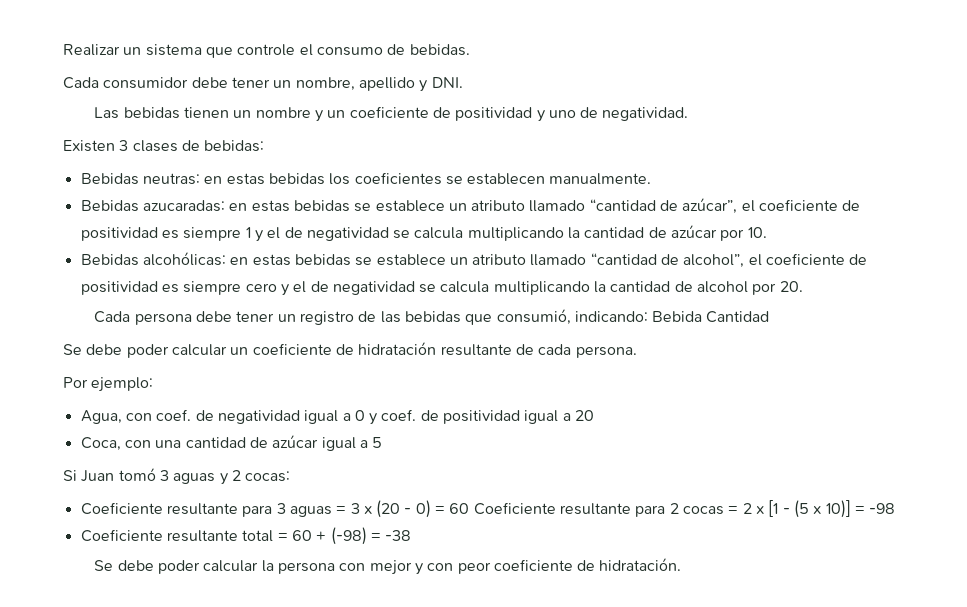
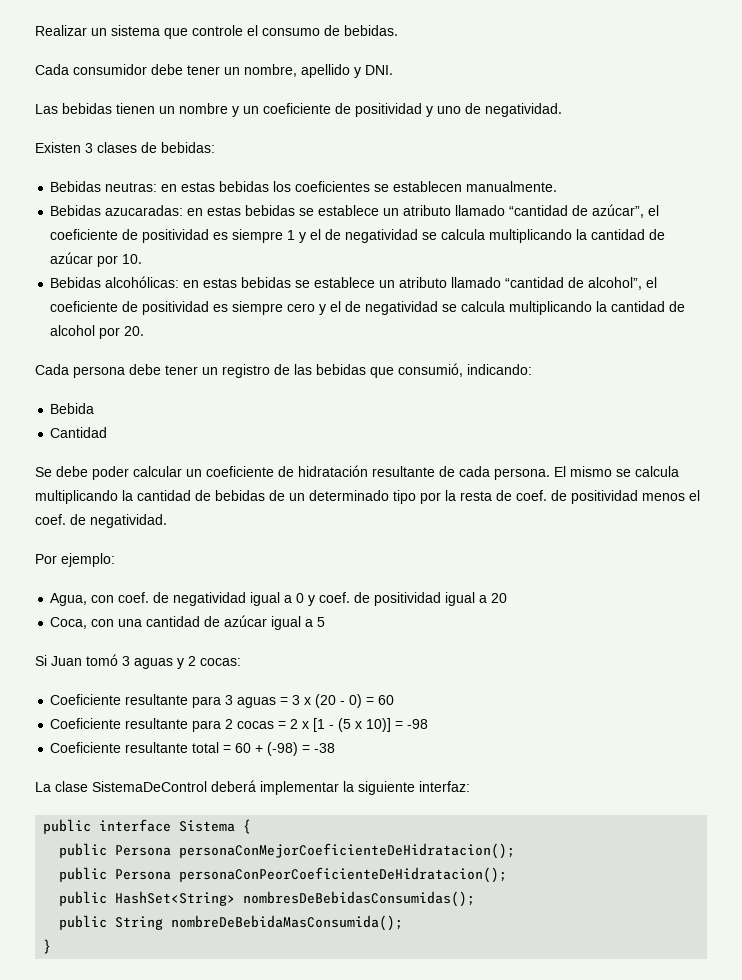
- Cada persona debe tener un registro de las bebidas que consumió, indicando: Bebida Cantidad
+ Cada persona debe tener un registro de las bebidas que consumió, indicando:
+ Bebida
+ Cantidad
+ El mismo se calcula multiplicando la cantidad de bebidas de un determinado tipo por la resta de coef. de positividad menos el coef. de negatividad.
- Coeficiente resultante para 3 aguas = 3 x (20 - 0) = 60 Coeficiente resultante para 2 cocas = 2 x [1 - (5 x 10)] = -98
+ Coeficiente resultante para 3 aguas = 3 x (20 - 0) = 60
+ Coeficiente resultante para 2 cocas = 2 x [1 - (5 x 10)] = -98
- Se debe poder calcular la persona con mejor y con peor coeficiente de hidratación.
+ La clase SistemaDeControl deberá implementar la siguiente interfaz:
+ public interface Sistema {
+ public Persona personaConMejorCoeficienteDeHidratacion();
+ public Persona personaConPeorCoeficienteDeHidratacion();
+ public HashSet<String> nombresDeBebidasConsumidas();
+ public String nombreDeBebidaMasConsumida();
+ }

